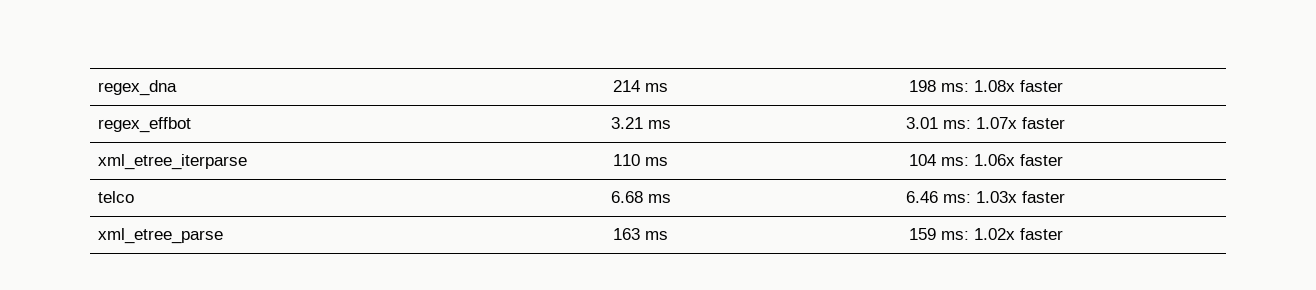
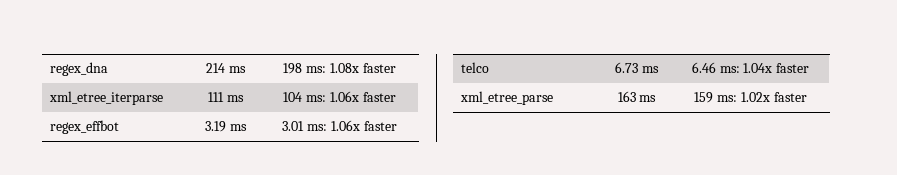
- regex_effbot | 3.21 ms | 3.01 ms: 1.07x faster
- xml_etree_iterparse | 110 ms | 104 ms: 1.06x faster
+ xml_etree_iterparse | 111 ms | 104 ms: 1.06x faster
+ regex_effbot | 3.19 ms | 3.01 ms: 1.06x faster
- telco | 6.68 ms | 6.46 ms: 1.03x faster
+ telco | 6.73 ms | 6.46 ms: 1.04x faster

